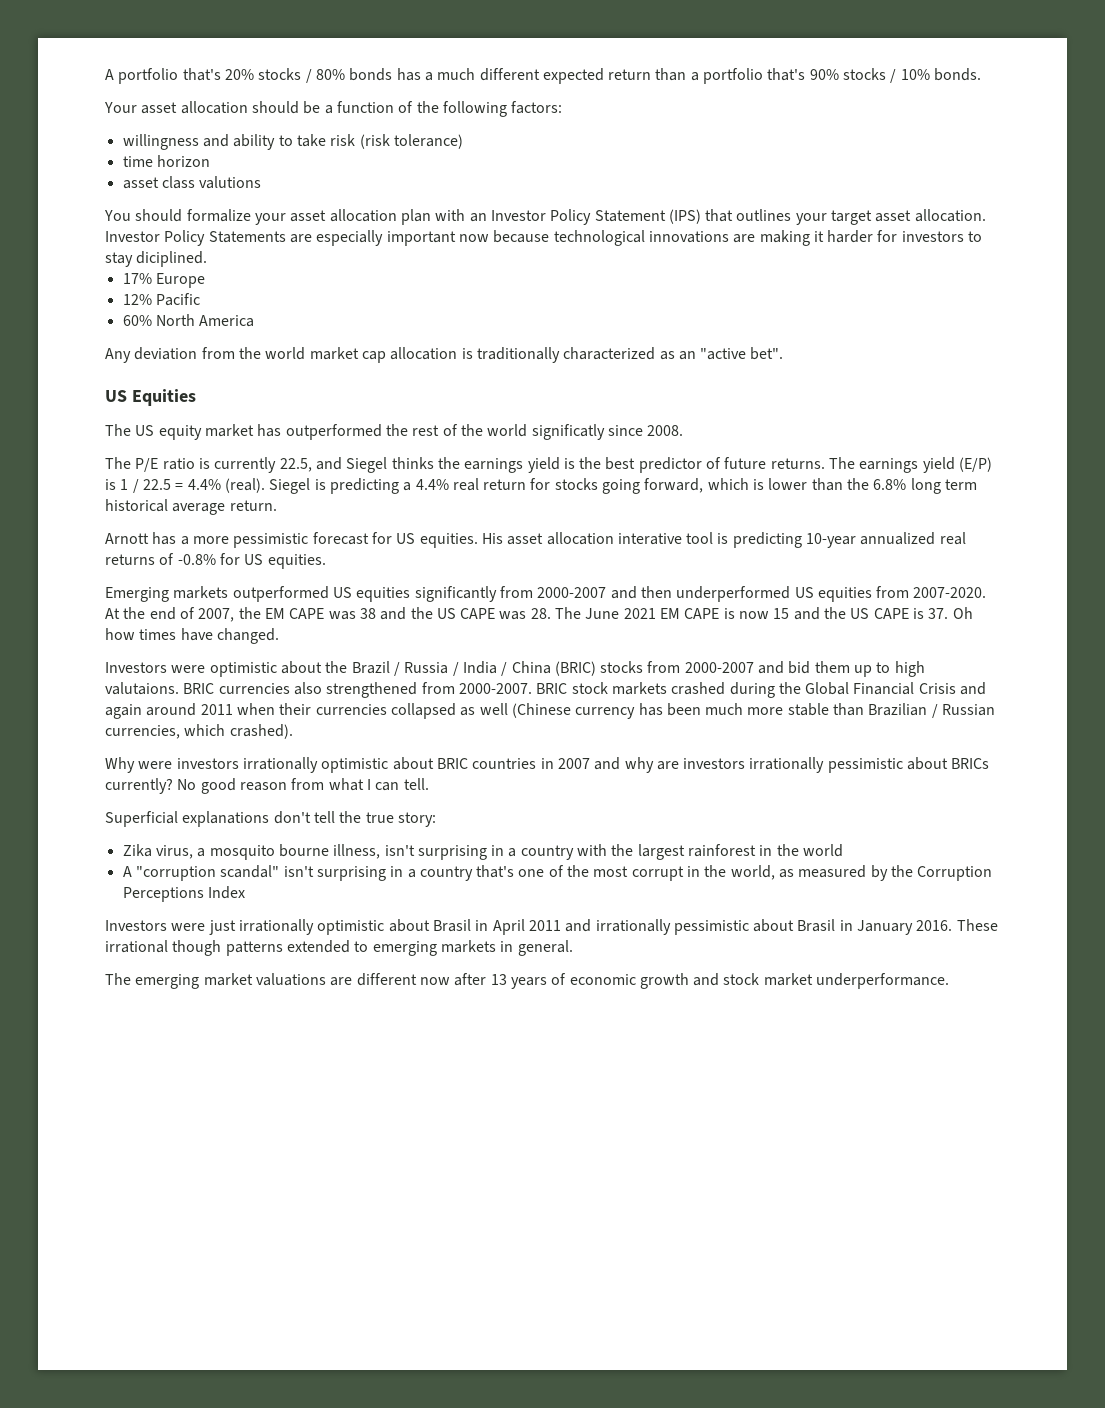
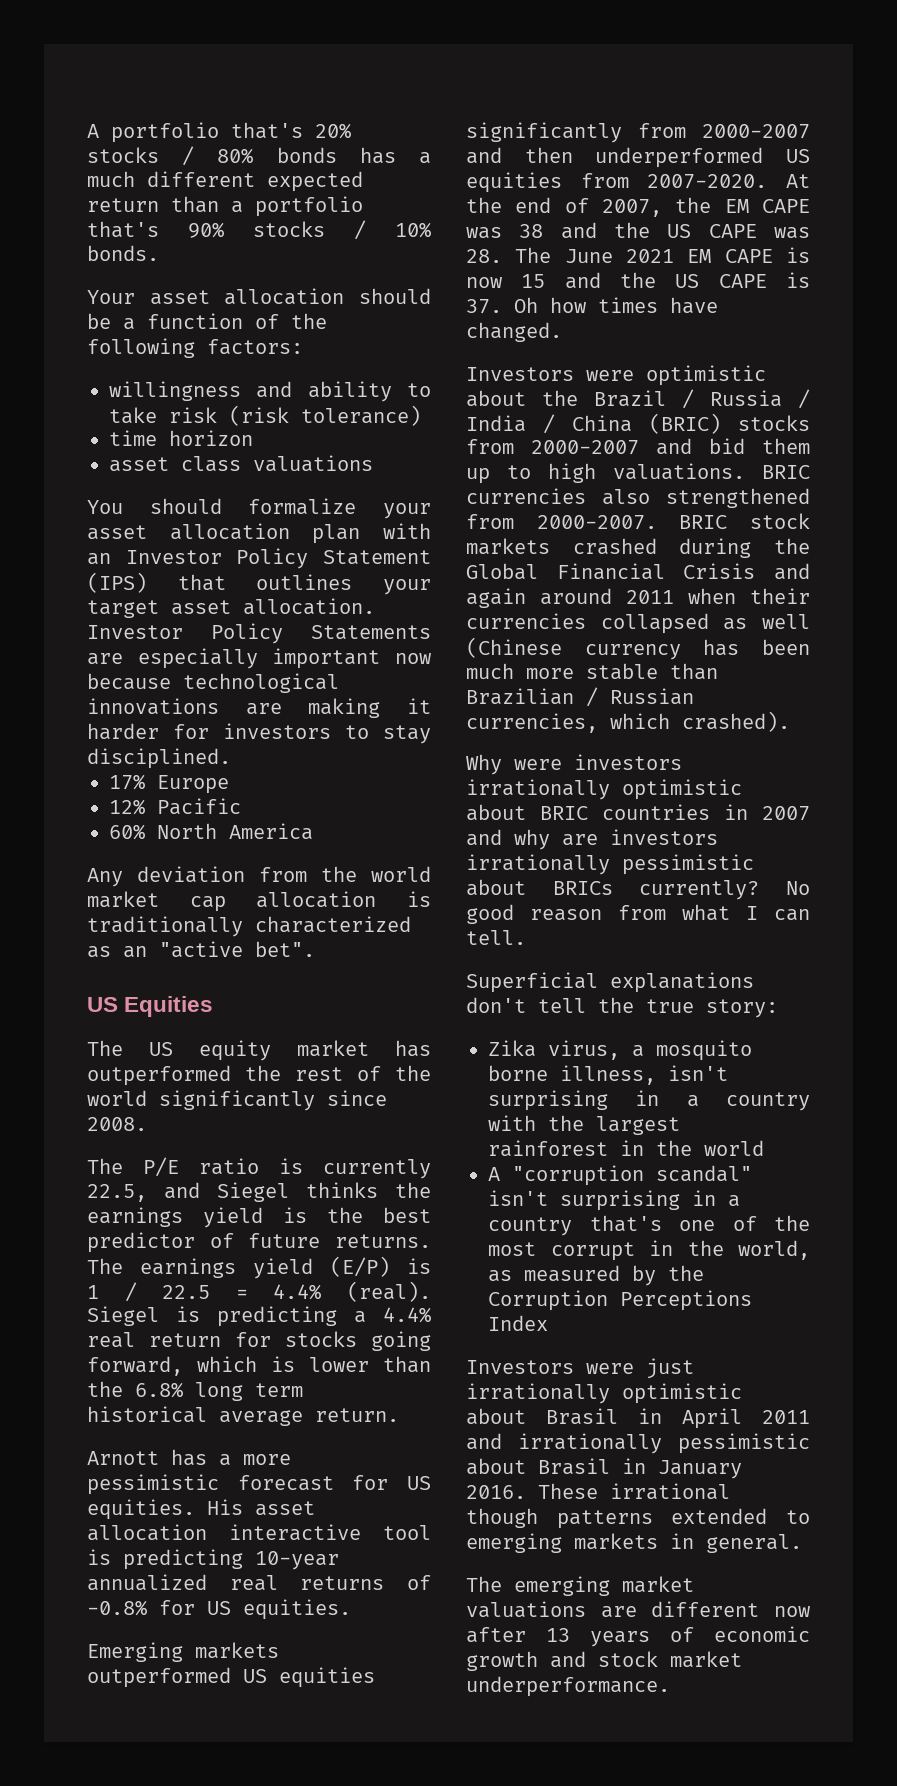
- asset class valutions
+ asset class valuations
- Investor Policy Statements are especially important now because technological innovations are making it harder for investors to stay diciplined.
+ Investor Policy Statements are especially important now because technological innovations are making it harder for investors to stay disciplined.
- The US equity market has outperformed the rest of the world significatly since 2008.
+ The US equity market has outperformed the rest of the world significantly since 2008.
- His asset allocation interative tool is predicting 10-year annualized real returns of -0.8% for US equities.
+ His asset allocation interactive tool is predicting 10-year annualized real returns of -0.8% for US equities.
- Investors were optimistic about the Brazil / Russia / India / China (BRIC) stocks from 2000-2007 and bid them up to high valutaions.
+ Investors were optimistic about the Brazil / Russia / India / China (BRIC) stocks from 2000-2007 and bid them up to high valuations.
- Zika virus, a mosquito bourne illness, isn't surprising in a country with the largest rainforest in the world
+ Zika virus, a mosquito borne illness, isn't surprising in a country with the largest rainforest in the world

